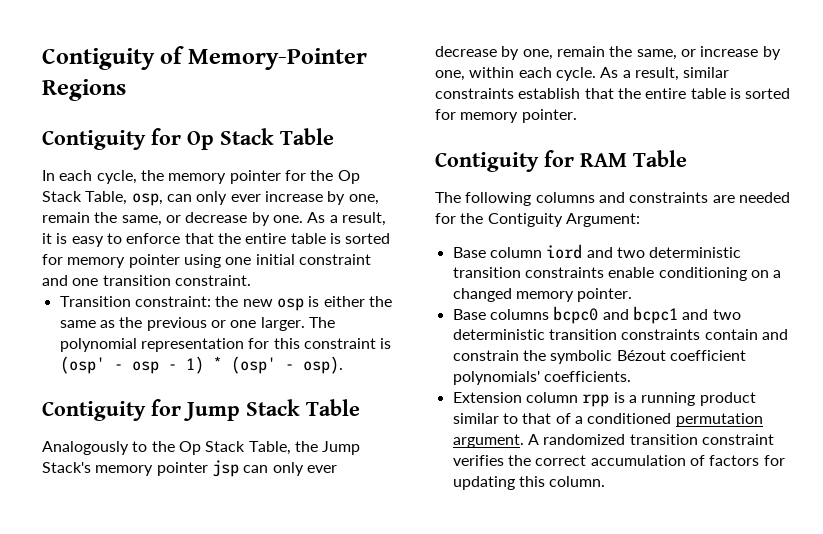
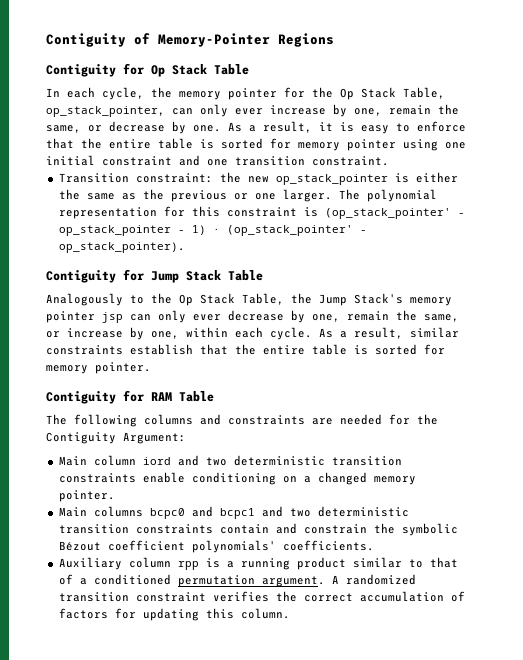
- In each cycle, the memory pointer for the Op Stack Table, osp, can only ever increase by one, remain the same, or decrease by one.
+ In each cycle, the memory pointer for the Op Stack Table, op_stack_pointer, can only ever increase by one, remain the same, or decrease by one.
- Transition constraint: the new osp is either the same as the previous or one larger.
+ Transition constraint: the new op_stack_pointer is either the same as the previous or one larger.
- The polynomial representation for this constraint is (osp' - osp - 1) * (osp' - osp).
+ The polynomial representation for this constraint is (op_stack_pointer' - op_stack_pointer - 1) · (op_stack_pointer' - op_stack_pointer).
- Base column iord and two deterministic transition constraints enable conditioning on a changed memory pointer.
+ Main column iord and two deterministic transition constraints enable conditioning on a changed memory pointer.
- Base columns bcpc0 and bcpc1 and two deterministic transition constraints contain and constrain the symbolic Bézout coefficient polynomials' coefficients.
+ Main columns bcpc0 and bcpc1 and two deterministic transition constraints contain and constrain the symbolic Bézout coefficient polynomials' coefficients.
- Extension column rpp is a running product similar to that of a conditioned permutation argument.
+ Auxiliary column rpp is a running product similar to that of a conditioned permutation argument.

